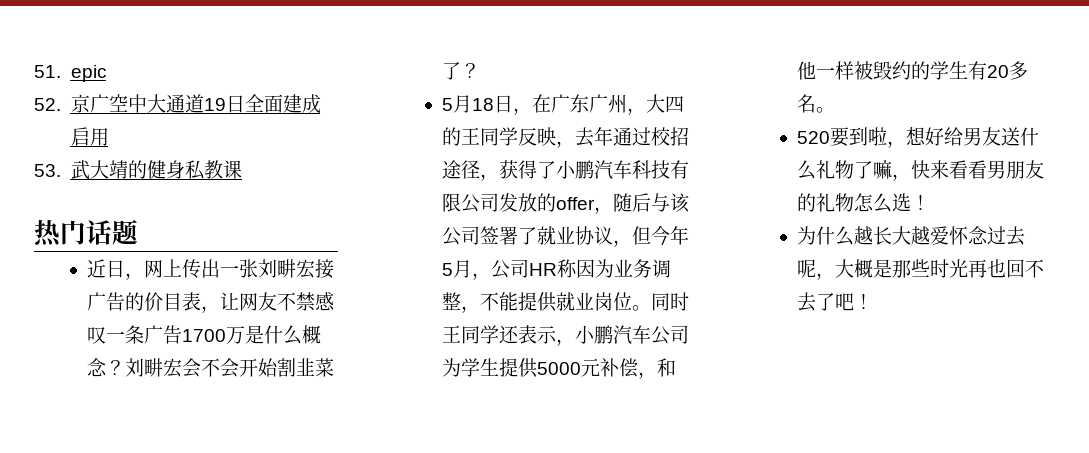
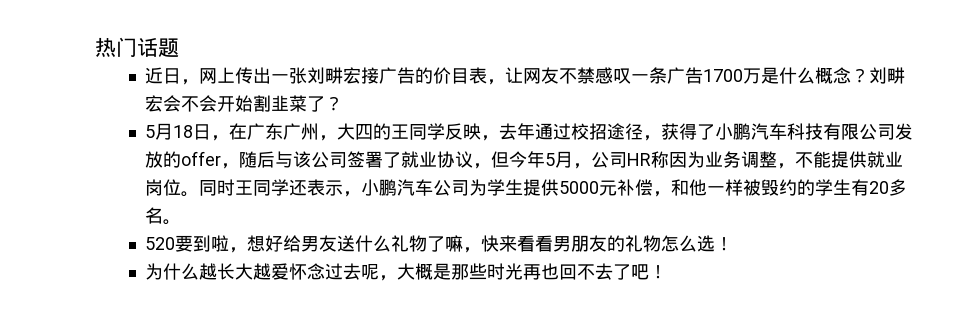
- 51. epic
- 52.京广空中大通道19日全面建成启用
- 53.武大靖的健身私教课

